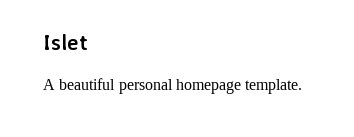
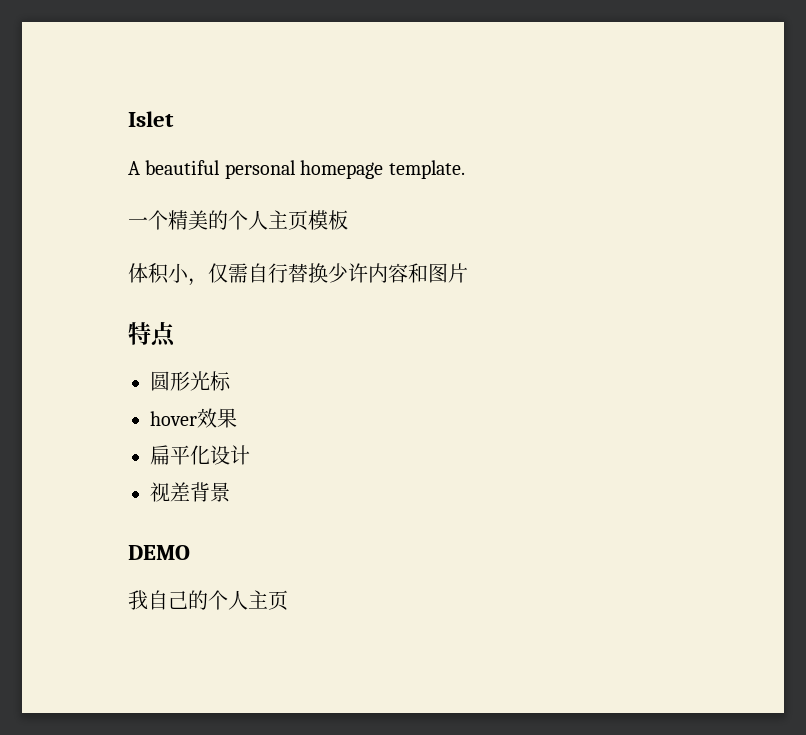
+ 一个精美的个人主页模板
+ 体积小，仅需自行替换少许内容和图片
+ 特点
+ 圆形光标
+ hover效果
+ 扁平化设计
+ 视差背景
+ DEMO
+ 我自己的个人主页

